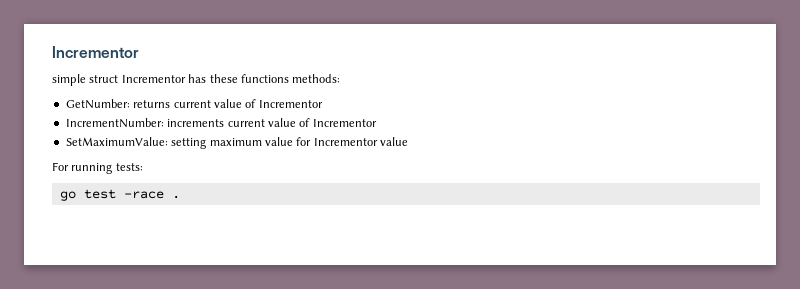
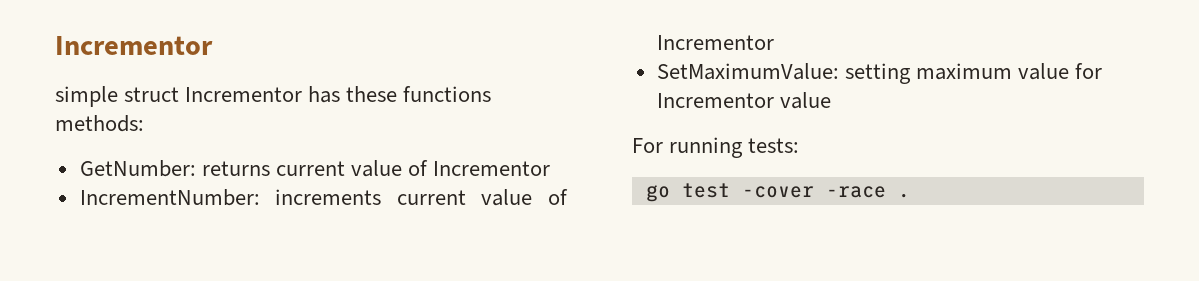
- go test -race .
+ go test -cover -race .

